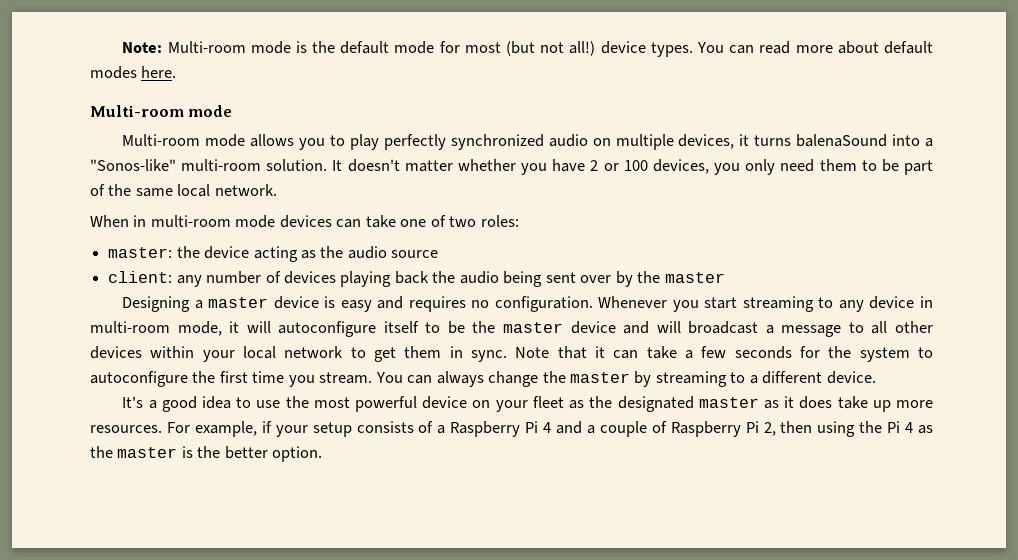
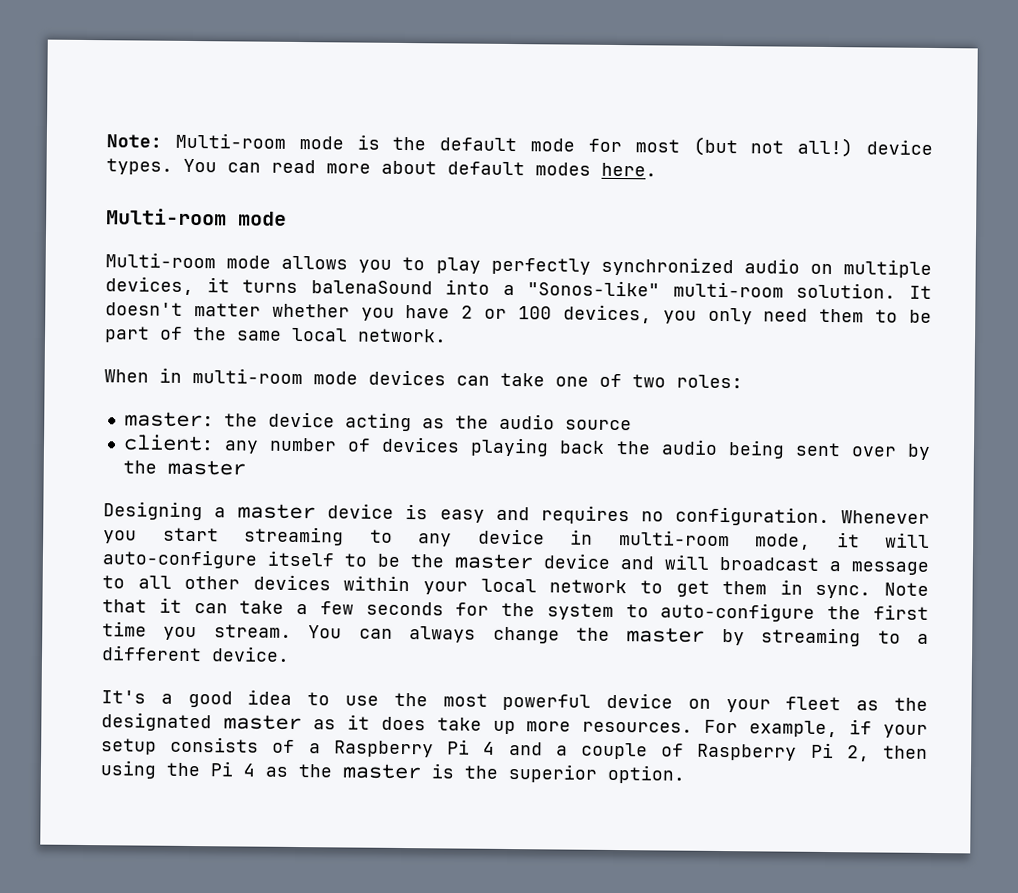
- Whenever you start streaming to any device in multi-room mode, it will autoconfigure itself to be the master device and will broadcast a message to all other devices within your local network to get them in sync.
+ Whenever you start streaming to any device in multi-room mode, it will auto-configure itself to be the master device and will broadcast a message to all other devices within your local network to get them in sync.
- Note that it can take a few seconds for the system to autoconfigure the first time you stream.
+ Note that it can take a few seconds for the system to auto-configure the first time you stream.
- For example, if your setup consists of a Raspberry Pi 4 and a couple of Raspberry Pi 2, then using the Pi 4 as the master is the better option.
+ For example, if your setup consists of a Raspberry Pi 4 and a couple of Raspberry Pi 2, then using the Pi 4 as the master is the superior option.

